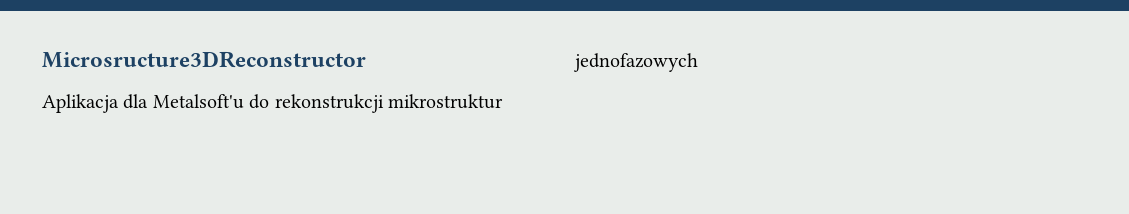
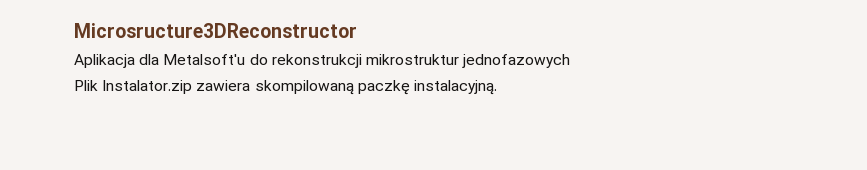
+ Plik Instalator.zip zawiera skompilowaną paczkę instalacyjną.

